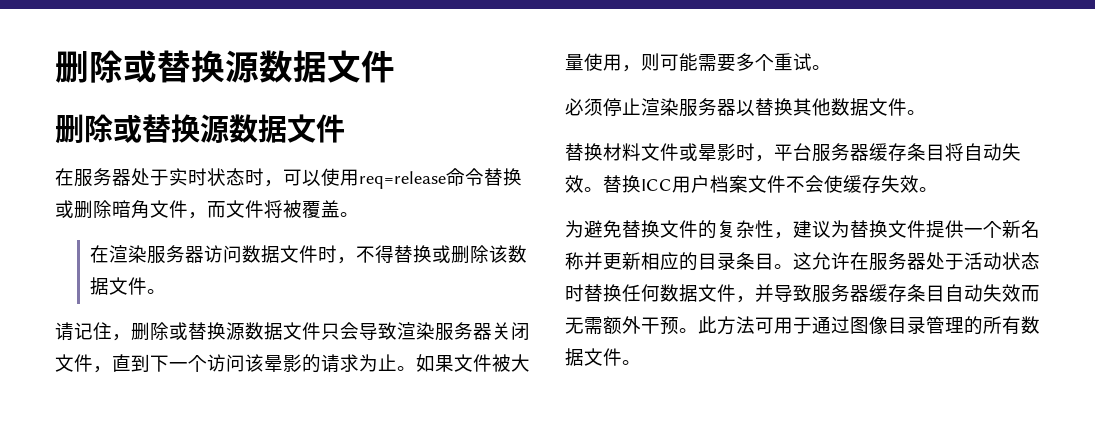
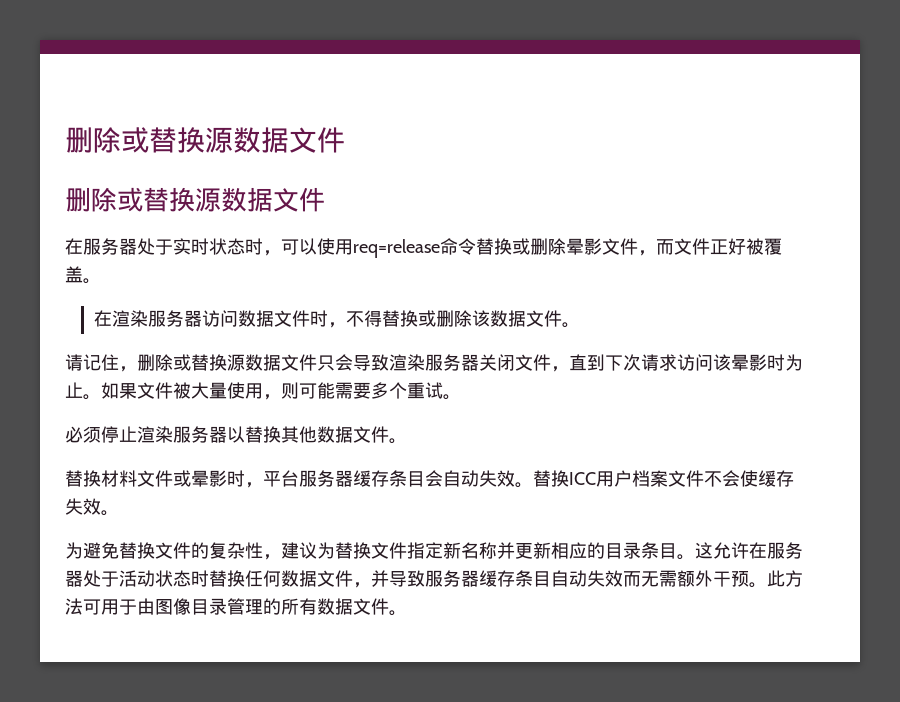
- 在服务器处于实时状态时，可以使用req=release命令替换或删除暗角文件，而文件将被覆盖。
+ 在服务器处于实时状态时，可以使用req=release命令替换或删除晕影文件，而文件正好被覆盖。
- 请记住，删除或替换源数据文件只会导致渲染服务器关闭文件，直到下一个访问该晕影的请求为止。
+ 请记住，删除或替换源数据文件只会导致渲染服务器关闭文件，直到下次请求访问该晕影时为止。
- 替换材料文件或晕影时，平台服务器缓存条目将自动失效。
+ 替换材料文件或晕影时，平台服务器缓存条目会自动失效。
- 为避免替换文件的复杂性，建议为替换文件提供一个新名称并更新相应的目录条目。
+ 为避免替换文件的复杂性，建议为替换文件指定新名称并更新相应的目录条目。
- 此方法可用于通过图像目录管理的所有数据文件。
+ 此方法可用于由图像目录管理的所有数据文件。

